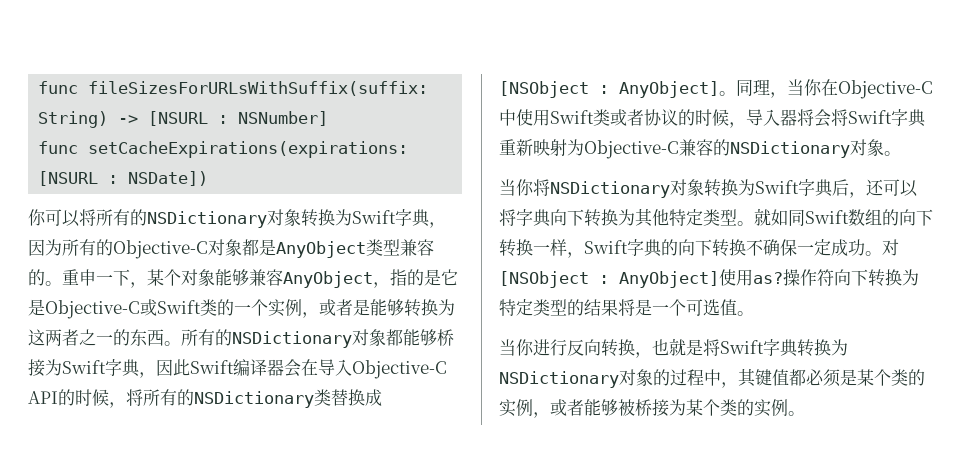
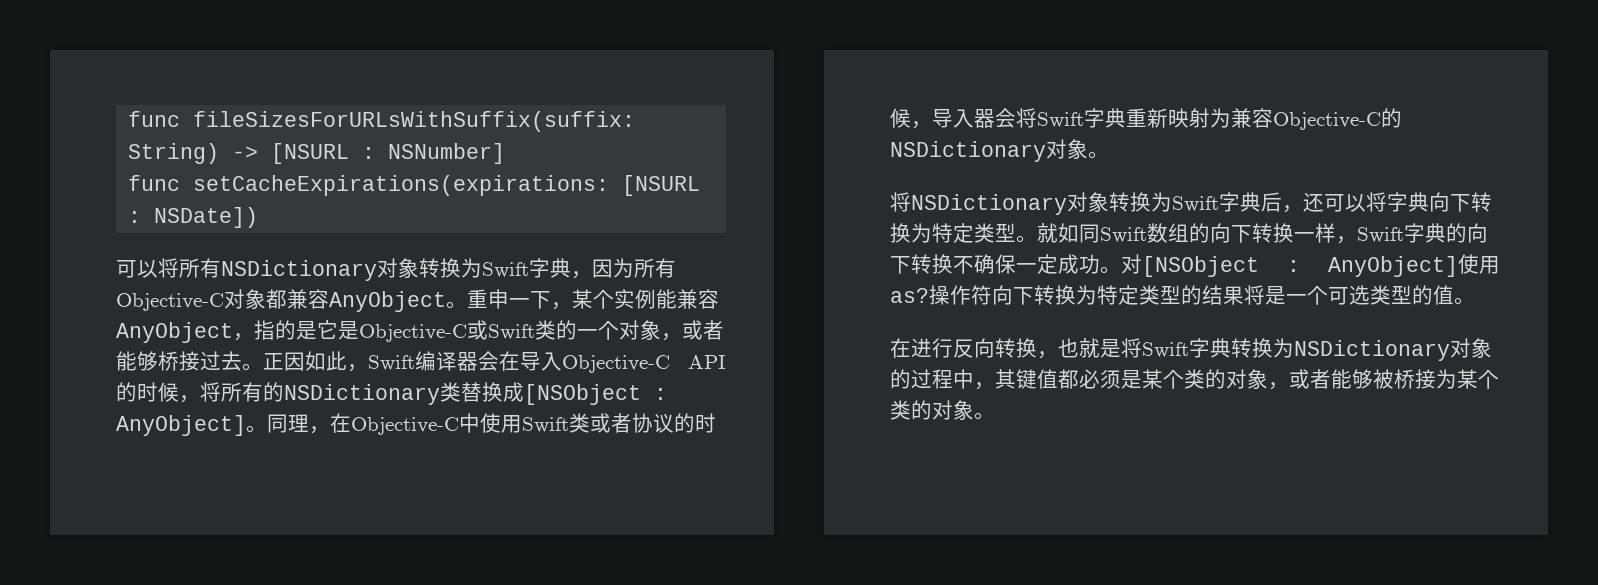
- 你可以将所有的NSDictionary对象转换为Swift字典，因为所有的Objective-C对象都是AnyObject类型兼容的。
+ 可以将所有NSDictionary对象转换为Swift字典，因为所有Objective-C对象都兼容AnyObject。
- 重申一下，某个对象能够兼容AnyObject，指的是它是Objective-C或Swift类的一个实例，或者是能够转换为这两者之一的东西。所有的NSDictionary对象都能够桥接为Swift字典，因此Swift编译器会在导入Objective-C API的时候，将所有的NSDictionary类替换成[NSObject : AnyObject]。
+ 重申一下，某个实例能兼容AnyObject，指的是它是Objective-C或Swift类的一个对象，或者能够桥接过去。正因如此，Swift编译器会在导入Objective-C API的时候，将所有的NSDictionary类替换成[NSObject : AnyObject]。
- 同理，当你在Objective-C中使用Swift类或者协议的时候，导入器将会将Swift字典重新映射为Objective-C兼容的NSDictionary对象。
+ 同理，在Objective-C中使用Swift类或者协议的时候，导入器会将Swift字典重新映射为兼容Objective-C的NSDictionary对象。
- 当你将NSDictionary对象转换为Swift字典后，还可以将字典向下转换为其他特定类型。
+ 将NSDictionary对象转换为Swift字典后，还可以将字典向下转换为特定类型。
- 操作符向下转换为特定类型的结果将是一个可选值。
+ 操作符向下转换为特定类型的结果将是一个可选类型的值。
- 当你进行反向转换，也就是将Swift字典转换为NSDictionary对象的过程中，其键值都必须是某个类的实例，或者能够被桥接为某个类的实例。
+ 在进行反向转换，也就是将Swift字典转换为NSDictionary对象的过程中，其键值都必须是某个类的对象，或者能够被桥接为某个类的对象。

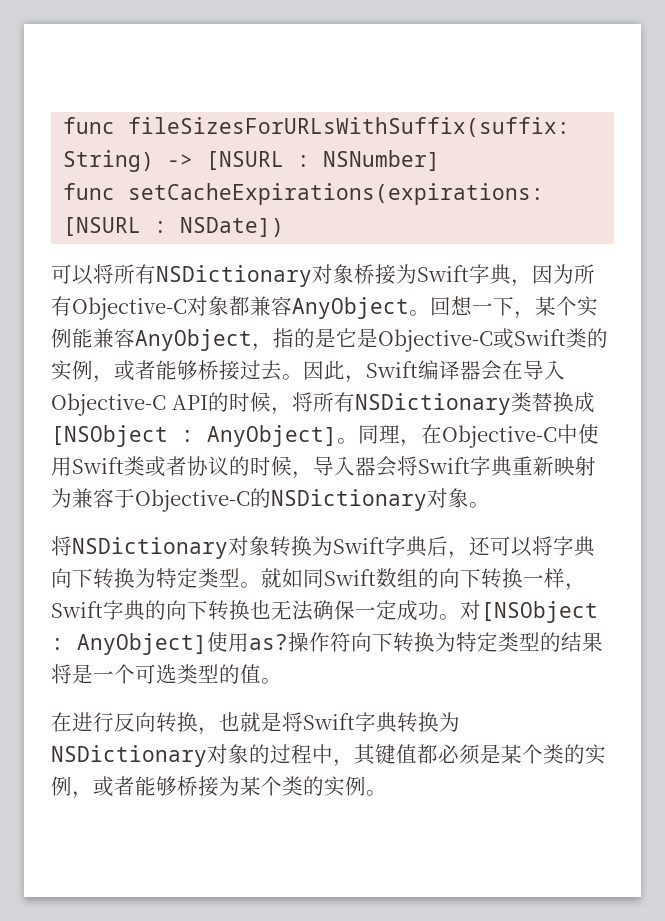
- 可以将所有NSDictionary对象转换为Swift字典，因为所有Objective-C对象都兼容AnyObject。
+ 可以将所有NSDictionary对象桥接为Swift字典，因为所有Objective-C对象都兼容AnyObject。
- 重申一下，某个实例能兼容AnyObject，指的是它是Objective-C或Swift类的一个对象，或者能够桥接过去。
+ 回想一下，某个实例能兼容AnyObject，指的是它是Objective-C或Swift类的实例，或者能够桥接过去。
- 正因如此，Swift编译器会在导入Objective-C API的时候，将所有的NSDictionary类替换成[NSObject : AnyObject]。
+ 因此，Swift编译器会在导入Objective-C API的时候，将所有NSDictionary类替换成[NSObject : AnyObject]。
- 同理，在Objective-C中使用Swift类或者协议的时候，导入器会将Swift字典重新映射为兼容Objective-C的NSDictionary对象。
+ 同理，在Objective-C中使用Swift类或者协议的时候，导入器会将Swift字典重新映射为兼容于Objective-C的NSDictionary对象。
- 就如同Swift数组的向下转换一样，Swift字典的向下转换不确保一定成功。
+ 就如同Swift数组的向下转换一样，Swift字典的向下转换也无法确保一定成功。
- 在进行反向转换，也就是将Swift字典转换为NSDictionary对象的过程中，其键值都必须是某个类的对象，或者能够被桥接为某个类的对象。
+ 在进行反向转换，也就是将Swift字典转换为NSDictionary对象的过程中，其键值都必须是某个类的实例，或者能够桥接为某个类的实例。

